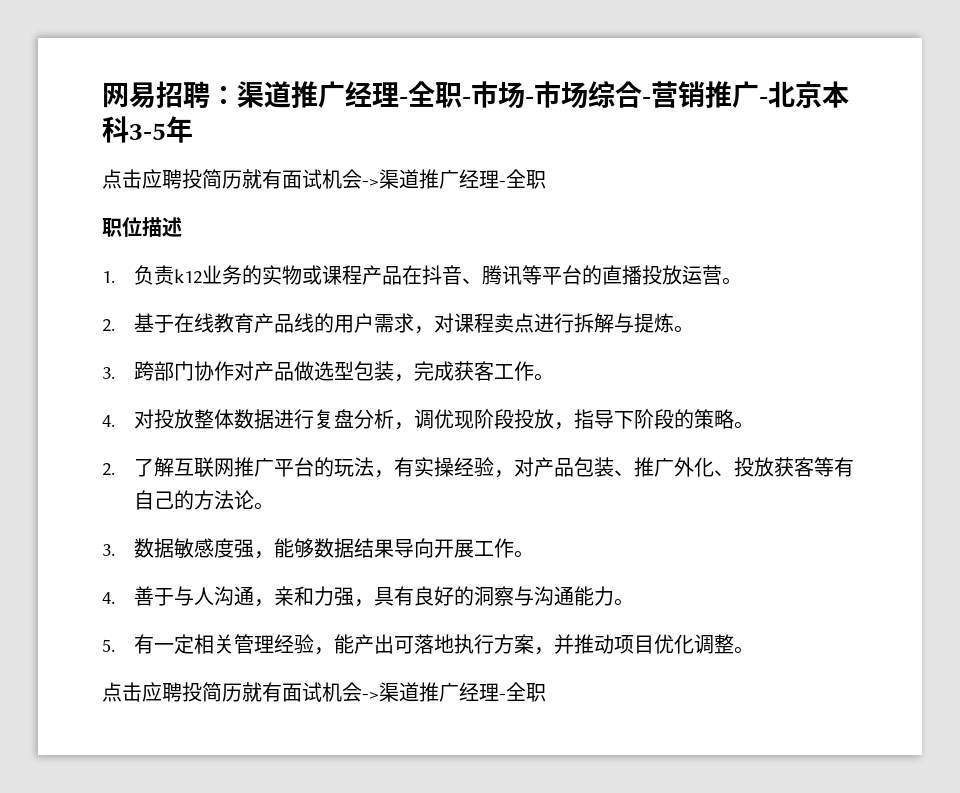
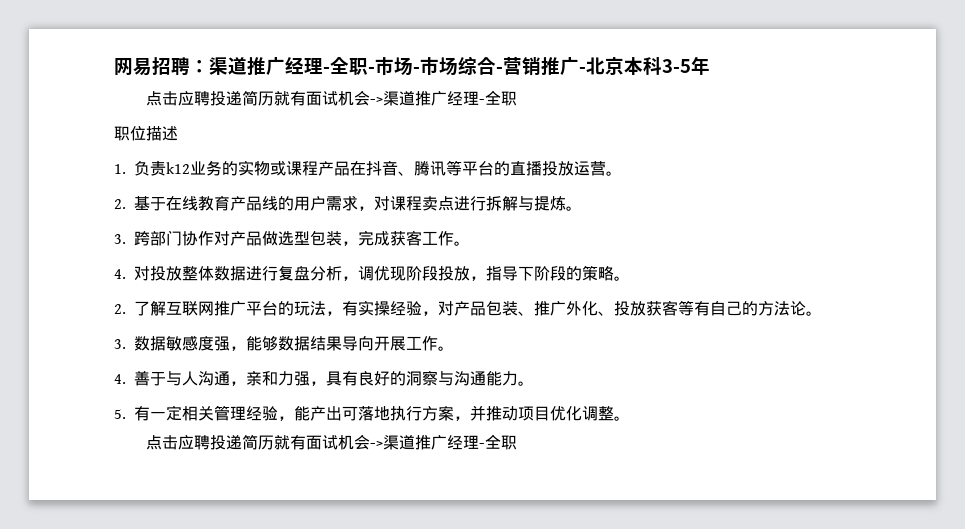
  网易招聘：渠道推广经理-全职-市场-市场综合-营销推广-北京本科3-5年
- 点击应聘投简历就有面试机会->渠道推广经理-全职
+ 点击应聘投递简历就有面试机会->渠道推广经理-全职
  5.有一定相关管理经验，能产出可落地执行方案，并推动项目优化调整。
- 点击应聘投简历就有面试机会->渠道推广经理-全职
+ 点击应聘投递简历就有面试机会->渠道推广经理-全职

